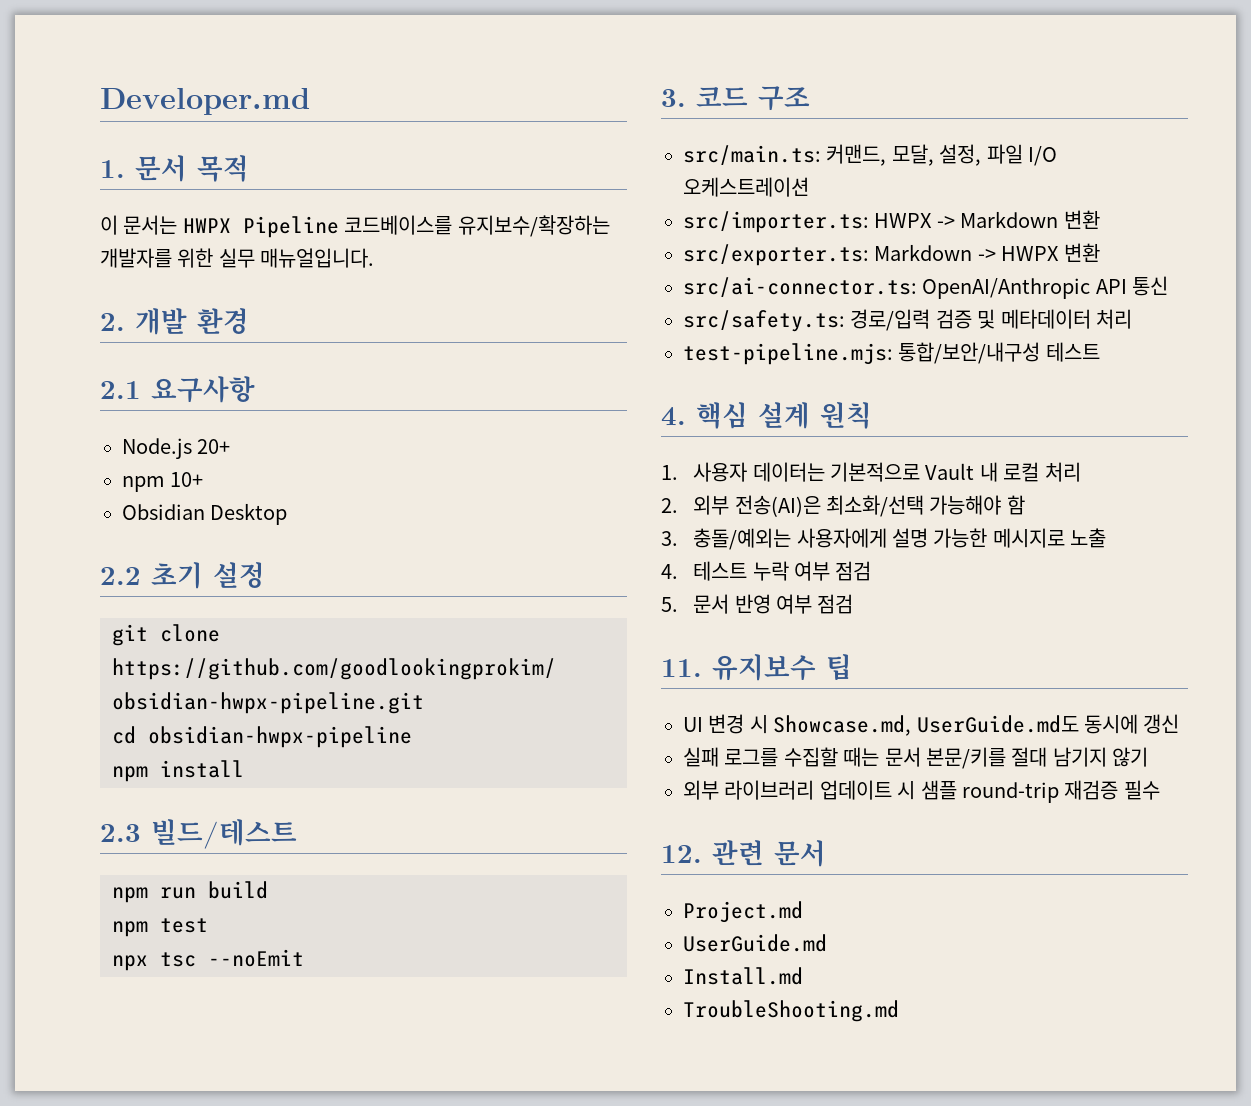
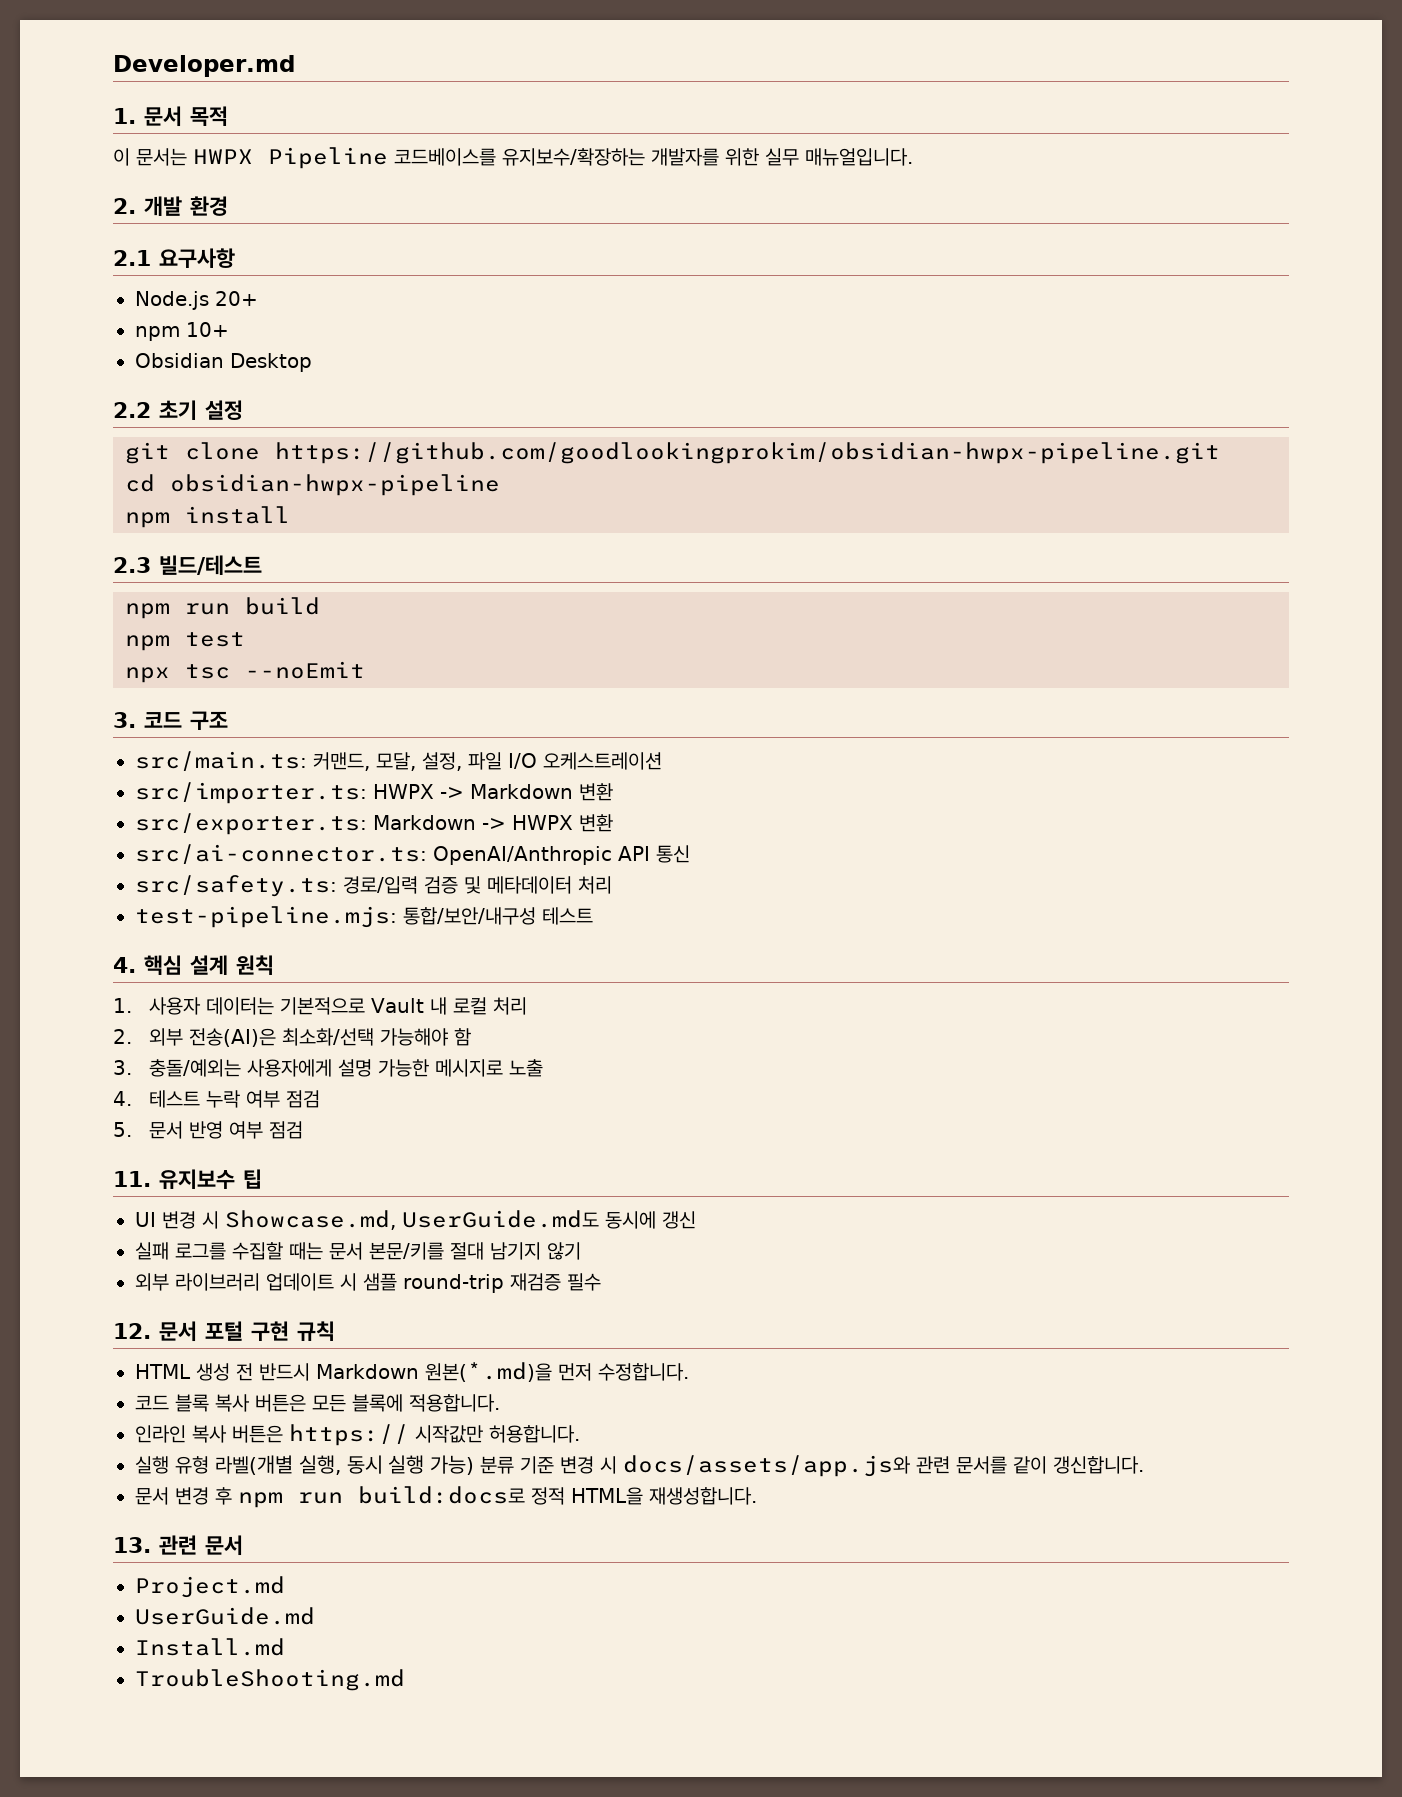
- 12. 관련 문서
+ 12. 문서 포털 구현 규칙
+ HTML 생성 전 반드시 Markdown 원본(*.md)을 먼저 수정합니다.
+ 코드 블록 복사 버튼은 모든 블록에 적용합니다.
+ 인라인 복사 버튼은 https:// 시작값만 허용합니다.
+ 실행 유형 라벨(개별 실행, 동시 실행 가능) 분류 기준 변경 시 docs/assets/app.js와 관련 문서를 같이 갱신합니다.
+ 문서 변경 후 npm run build:docs로 정적 HTML을 재생성합니다.
+ 13. 관련 문서

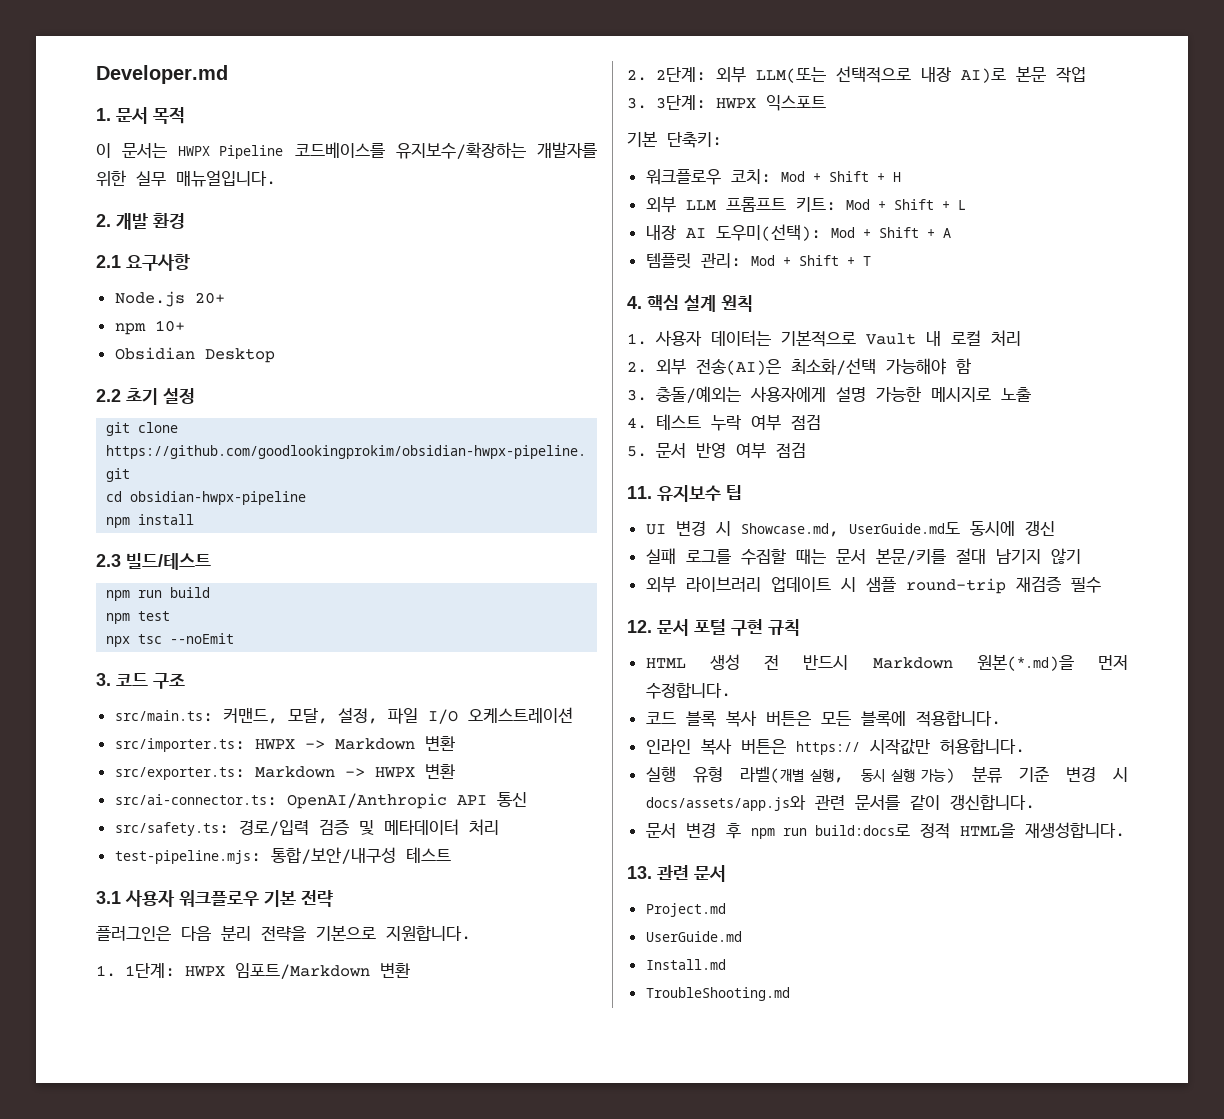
+ 3.1 사용자 워크플로우 기본 전략
+ 플러그인은 다음 분리 전략을 기본으로 지원합니다.
+ 1. 1단계: HWPX 임포트/Markdown 변환
+ 2. 2단계: 외부 LLM(또는 선택적으로 내장 AI)로 본문 작업
+ 3. 3단계: HWPX 익스포트
+ 기본 단축키:
+ 워크플로우 코치: Mod + Shift + H
+ 외부 LLM 프롬프트 키트: Mod + Shift + L
+ 내장 AI 도우미(선택): Mod + Shift + A
+ 템플릿 관리: Mod + Shift + T

